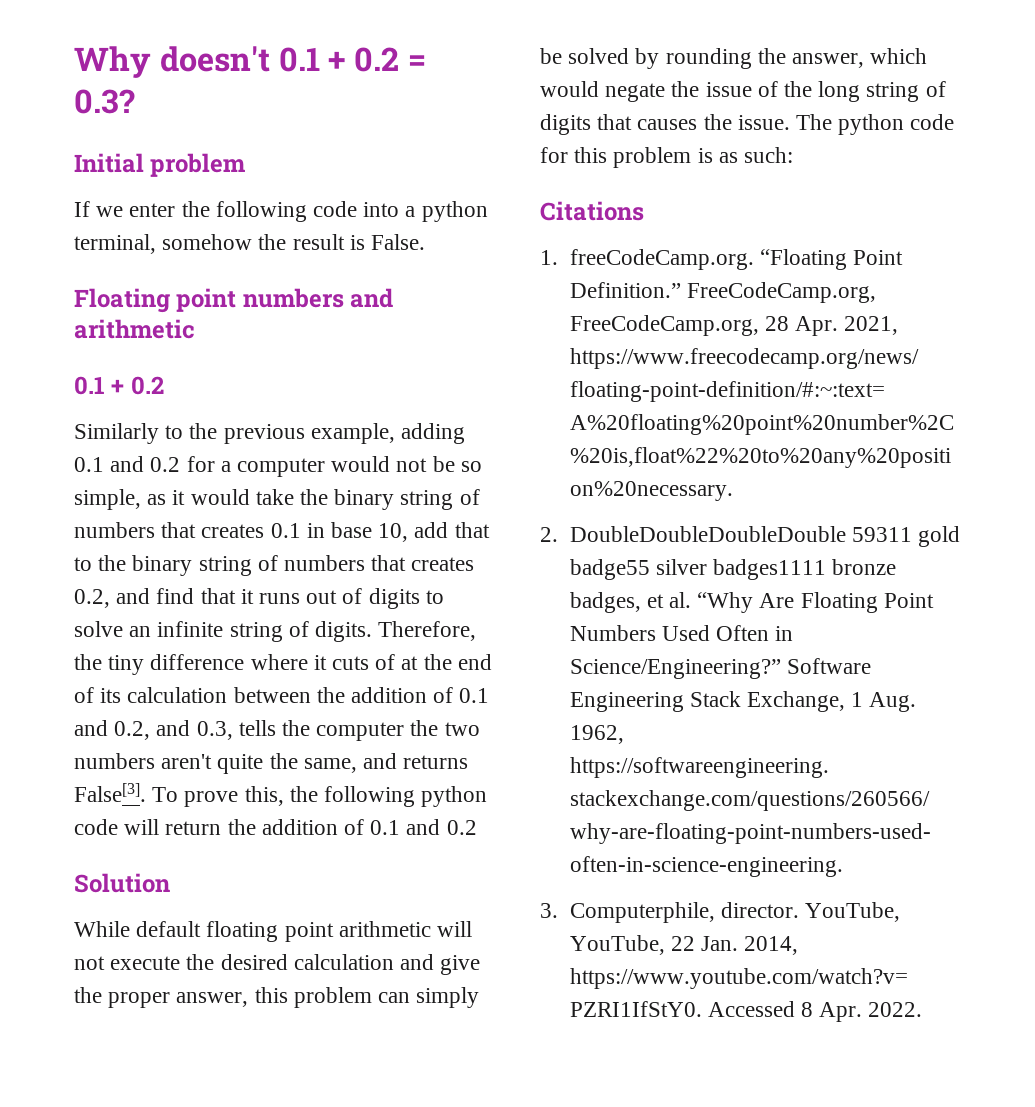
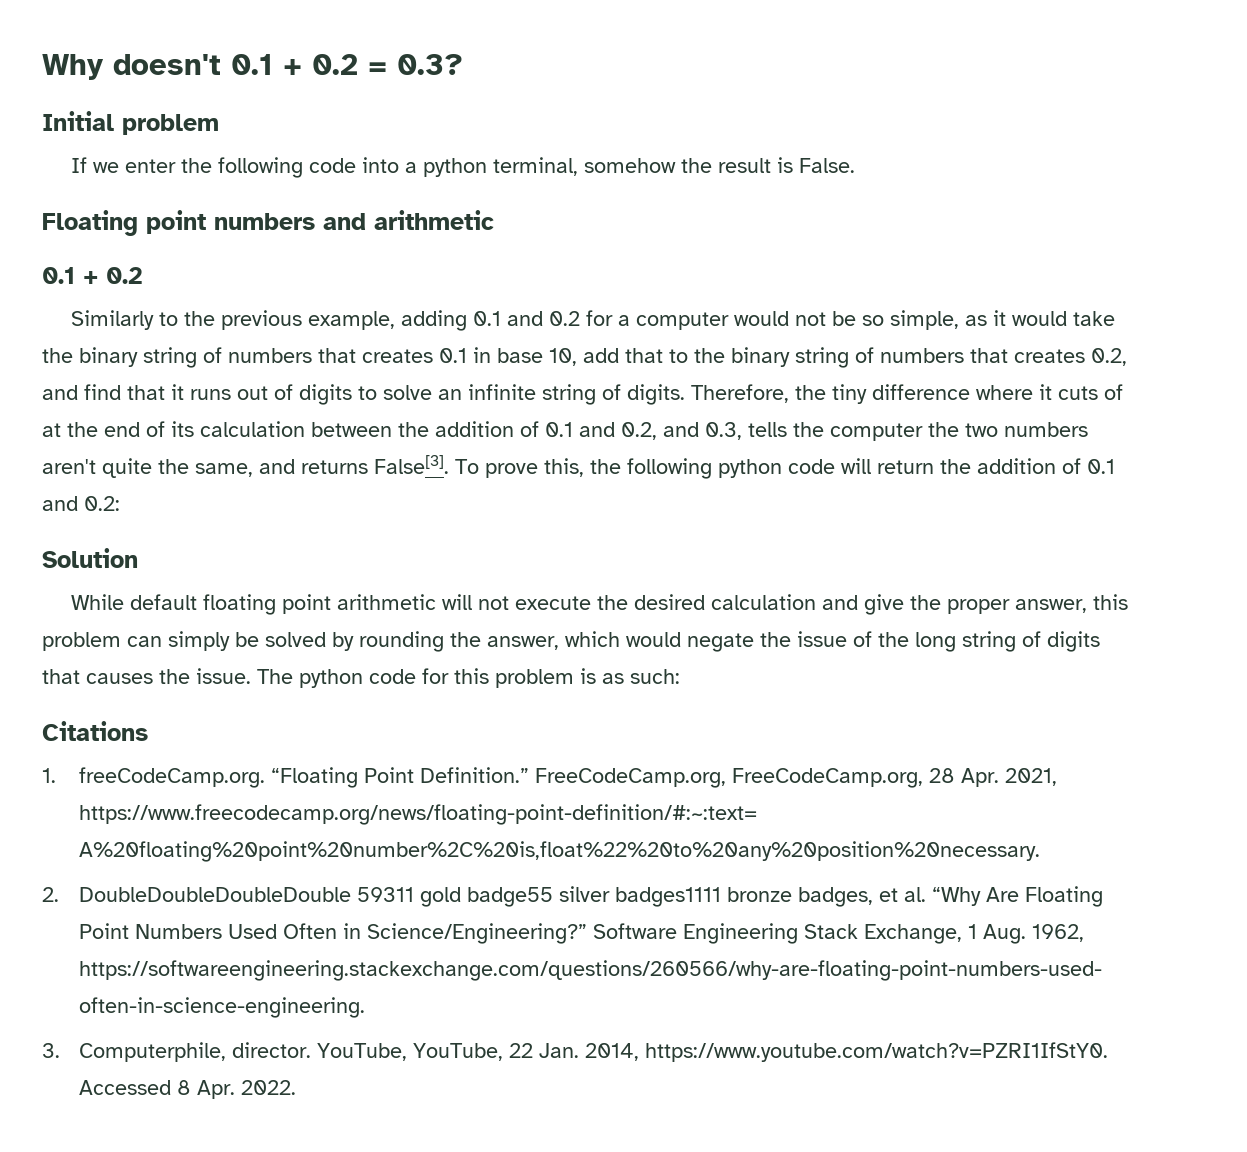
- To prove this, the following python code will return the addition of 0.1 and 0.2
+ To prove this, the following python code will return the addition of 0.1 and 0.2:

